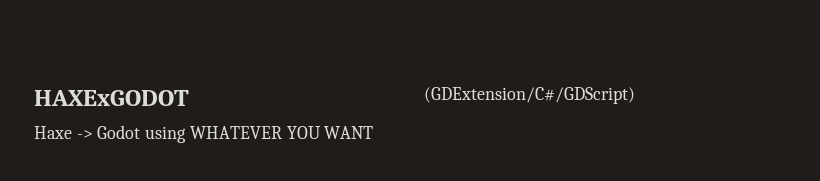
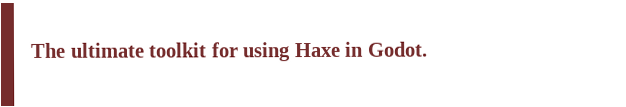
- HAXExGODOT
- Haxe -> Godot using WHATEVER YOU WANT (GDExtension/C#/GDScript)
+ The ultimate toolkit for using Haxe in Godot.

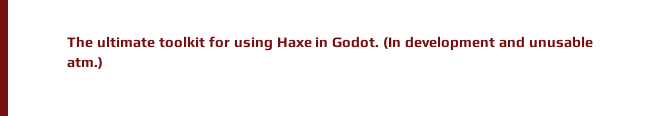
+ (In development and unusable atm.)

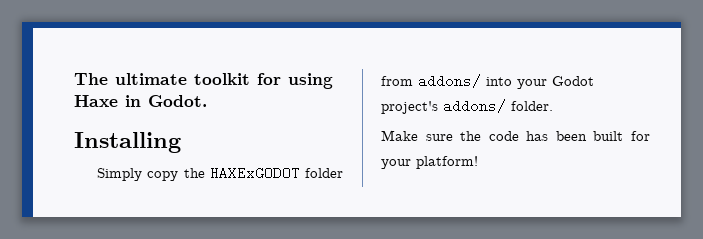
- The ultimate toolkit for using Haxe in Godot. (In development and unusable atm.)
+ The ultimate toolkit for using Haxe in Godot.
+ Installing
+ Simply copy the HAXExGODOT folder from addons/ into your Godot project's addons/ folder.
+ Make sure the code has been built for your platform!

